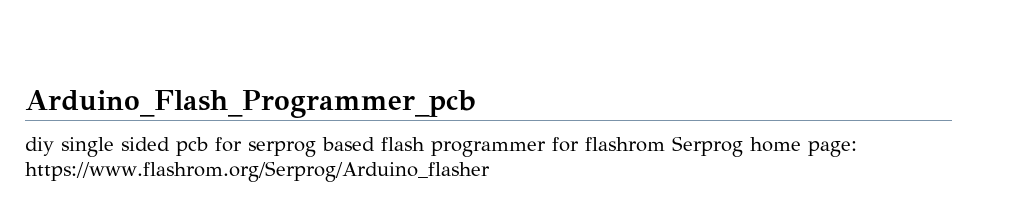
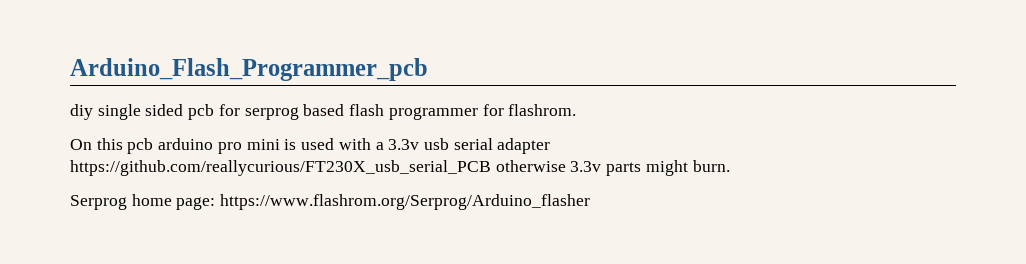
- diy single sided pcb for serprog based flash programmer for flashrom Serprog home page: https://www.flashrom.org/Serprog/Arduino_flasher
+ diy single sided pcb for serprog based flash programmer for flashrom.
+ On this pcb arduino pro mini is used with a 3.3v usb serial adapter https://github.com/reallycurious/FT230X_usb_serial_PCB otherwise 3.3v parts might burn.
+ Serprog home page: https://www.flashrom.org/Serprog/Arduino_flasher

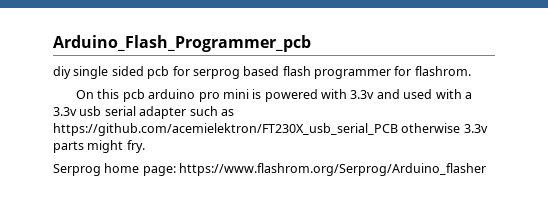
- On this pcb arduino pro mini is used with a 3.3v usb serial adapter https://github.com/reallycurious/FT230X_usb_serial_PCB otherwise 3.3v parts might burn.
+ On this pcb arduino pro mini is powered with 3.3v and used with a 3.3v usb serial adapter such as https://github.com/acemielektron/FT230X_usb_serial_PCB otherwise 3.3v parts might fry.

